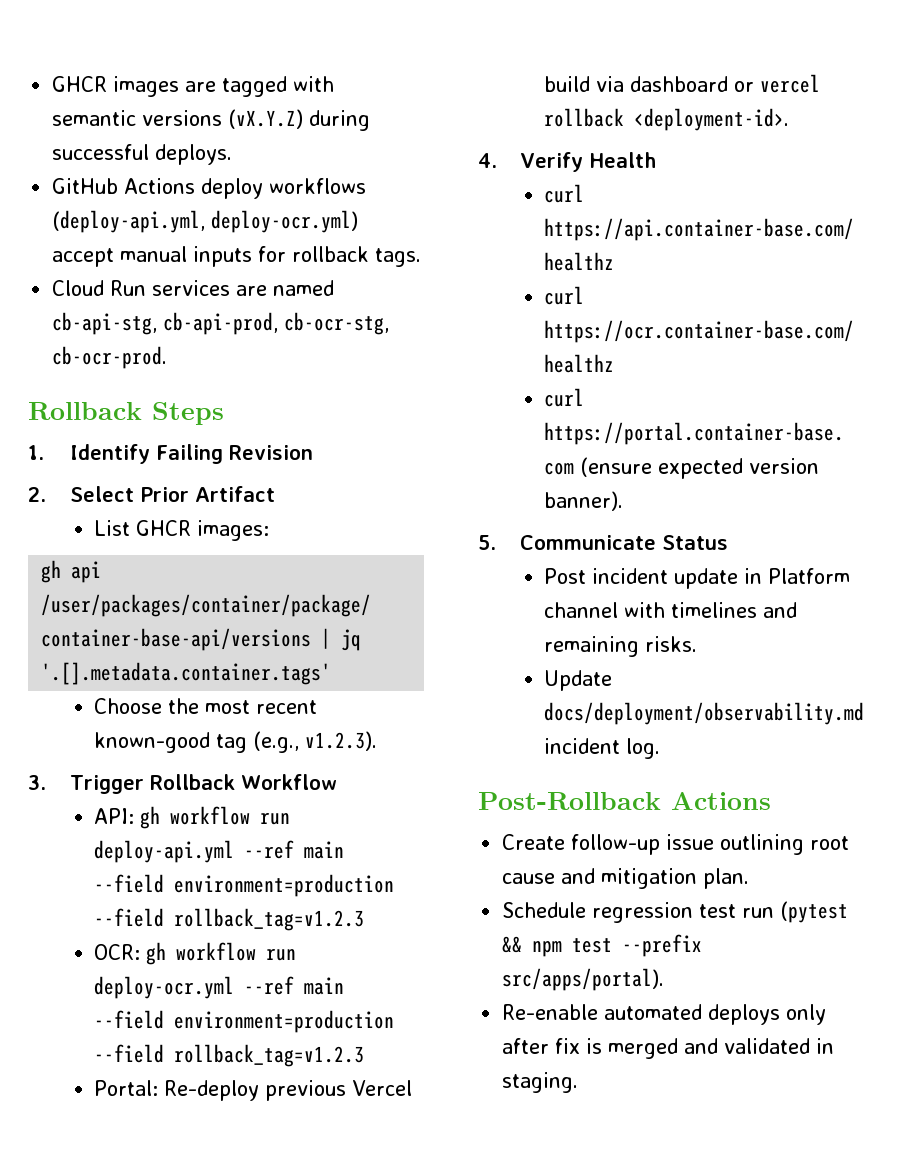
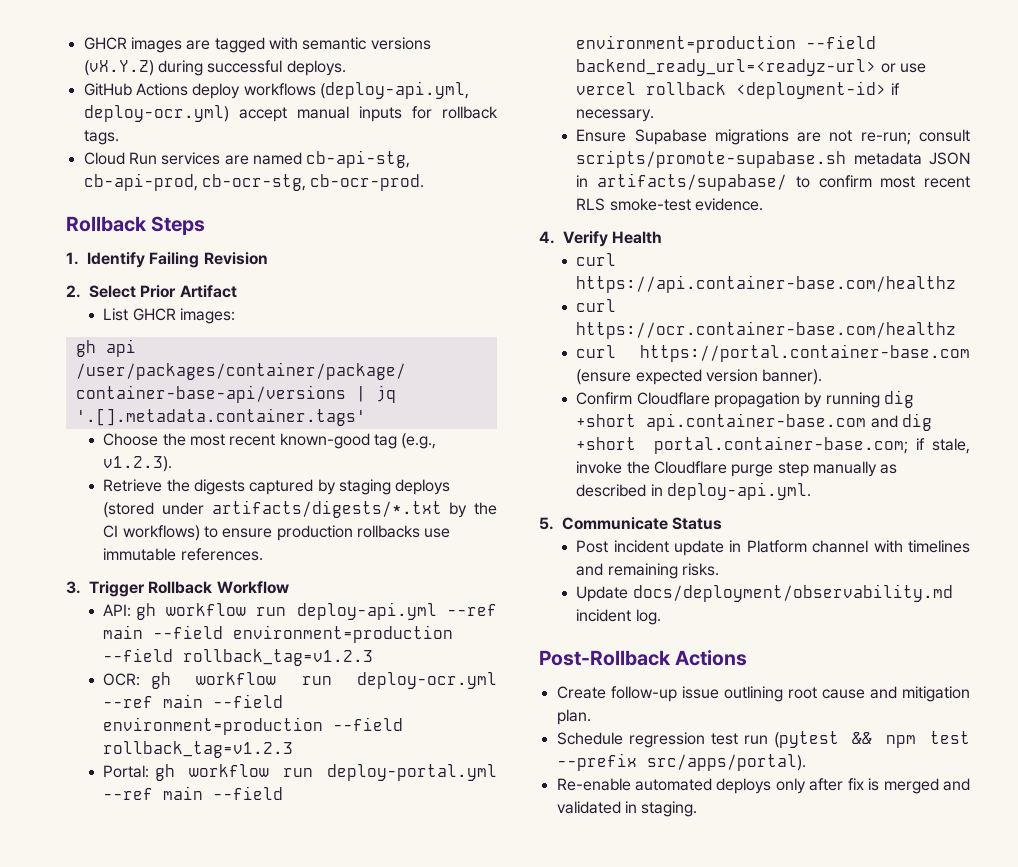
+ Retrieve the digests captured by staging deploys (stored under artifacts/digests/*.txt by the CI workflows) to ensure production rollbacks use immutable references.
- Portal: Re-deploy previous Vercel build via dashboard or vercel rollback <deployment-id>.
+ Portal: gh workflow run deploy-portal.yml --ref main --field environment=production --field backend_ready_url=<readyz-url> or use vercel rollback <deployment-id> if necessary.
+ Ensure Supabase migrations are not re-run; consult scripts/promote-supabase.sh metadata JSON in artifacts/supabase/ to confirm most recent RLS smoke-test evidence.
+ Confirm Cloudflare propagation by running dig +short api.container-base.com and dig +short portal.container-base.com; if stale, invoke the Cloudflare purge step manually as described in deploy-api.yml.

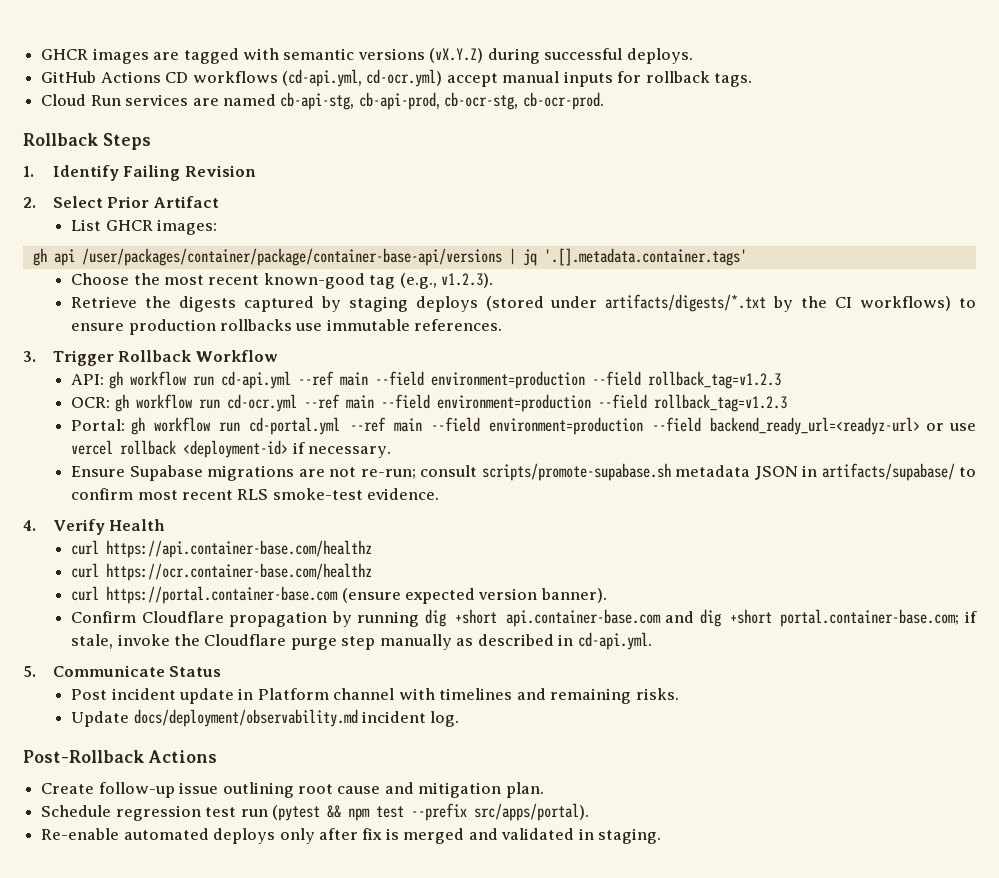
- GitHub Actions deploy workflows (deploy-api.yml, deploy-ocr.yml) accept manual inputs for rollback tags.
+ GitHub Actions CD workflows (cd-api.yml, cd-ocr.yml) accept manual inputs for rollback tags.
- API: gh workflow run deploy-api.yml --ref main --field environment=production --field rollback_tag=v1.2.3
+ API: gh workflow run cd-api.yml --ref main --field environment=production --field rollback_tag=v1.2.3
- OCR: gh workflow run deploy-ocr.yml --ref main --field environment=production --field rollback_tag=v1.2.3
+ OCR: gh workflow run cd-ocr.yml --ref main --field environment=production --field rollback_tag=v1.2.3
- Portal: gh workflow run deploy-portal.yml --ref main --field environment=production --field backend_ready_url=<readyz-url> or use vercel rollback <deployment-id> if necessary.
+ Portal: gh workflow run cd-portal.yml --ref main --field environment=production --field backend_ready_url=<readyz-url> or use vercel rollback <deployment-id> if necessary.
- Confirm Cloudflare propagation by running dig +short api.container-base.com and dig +short portal.container-base.com; if stale, invoke the Cloudflare purge step manually as described in deploy-api.yml.
+ Confirm Cloudflare propagation by running dig +short api.container-base.com and dig +short portal.container-base.com; if stale, invoke the Cloudflare purge step manually as described in cd-api.yml.

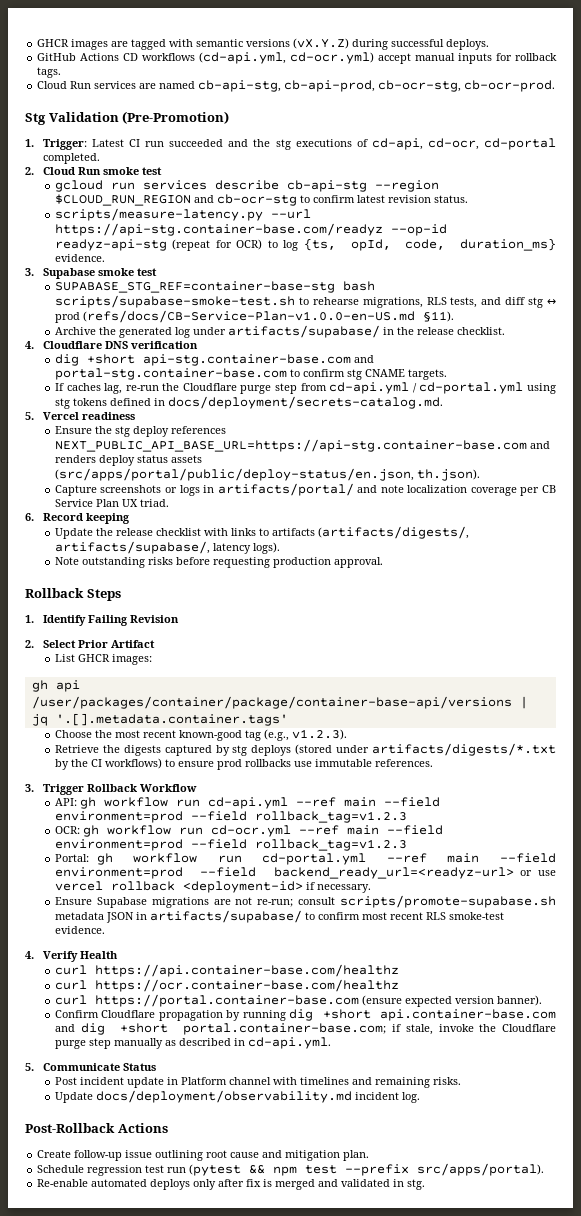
+ Stg Validation (Pre-Promotion)
+ 1. Trigger: Latest CI run succeeded and the stg executions of cd-api, cd-ocr, cd-portal completed.
+ 2. Cloud Run smoke test
+ gcloud run services describe cb-api-stg --region $CLOUD_RUN_REGION and cb-ocr-stg to confirm latest revision status.
+ scripts/measure-latency.py --url https://api-stg.container-base.com/readyz --op-id readyz-api-stg (repeat for OCR) to log {ts, opId, code, duration_ms} evidence.
+ 3. Supabase smoke test
+ SUPABASE_STG_REF=container-base-stg bash scripts/supabase-smoke-test.sh to rehearse migrations, RLS tests, and diff stg ↔ prod (refs/docs/CB-Service-Plan-v1.0.0-en-US.md §11).
+ Archive the generated log under artifacts/supabase/ in the release checklist.
+ 4. Cloudflare DNS verification
+ dig +short api-stg.container-base.com and portal-stg.container-base.com to confirm stg CNAME targets.
+ If caches lag, re-run the Cloudflare purge step from cd-api.yml / cd-portal.yml using stg tokens defined in docs/deployment/secrets-catalog.md.
+ 5. Vercel readiness
+ Ensure the stg deploy references NEXT_PUBLIC_API_BASE_URL=https://api-stg.container-base.com and renders deploy status assets (src/apps/portal/public/deploy-status/en.json, th.json).
+ Capture screenshots or logs in artifacts/portal/ and note localization coverage per CB Service Plan UX triad.
+ 6. Record keeping
+ Update the release checklist with links to artifacts (artifacts/digests/, artifacts/supabase/, latency logs).
+ Note outstanding risks before requesting production approval.
- Retrieve the digests captured by staging deploys (stored under artifacts/digests/*.txt by the CI workflows) to ensure production rollbacks use immutable references.
+ Retrieve the digests captured by stg deploys (stored under artifacts/digests/*.txt by the CI workflows) to ensure prod rollbacks use immutable references.
- API: gh workflow run cd-api.yml --ref main --field environment=production --field rollback_tag=v1.2.3
+ API: gh workflow run cd-api.yml --ref main --field environment=prod --field rollback_tag=v1.2.3
- OCR: gh workflow run cd-ocr.yml --ref main --field environment=production --field rollback_tag=v1.2.3
+ OCR: gh workflow run cd-ocr.yml --ref main --field environment=prod --field rollback_tag=v1.2.3
- Portal: gh workflow run cd-portal.yml --ref main --field environment=production --field backend_ready_url=<readyz-url> or use vercel rollback <deployment-id> if necessary.
+ Portal: gh workflow run cd-portal.yml --ref main --field environment=prod --field backend_ready_url=<readyz-url> or use vercel rollback <deployment-id> if necessary.
- Re-enable automated deploys only after fix is merged and validated in staging.
+ Re-enable automated deploys only after fix is merged and validated in stg.

